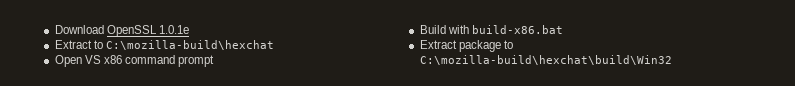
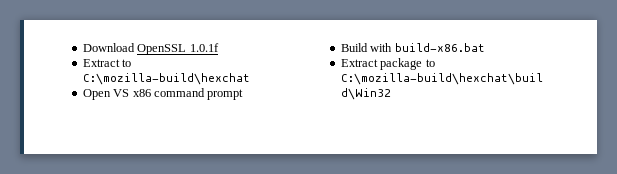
- Download OpenSSL 1.0.1e
+ Download OpenSSL 1.0.1f

